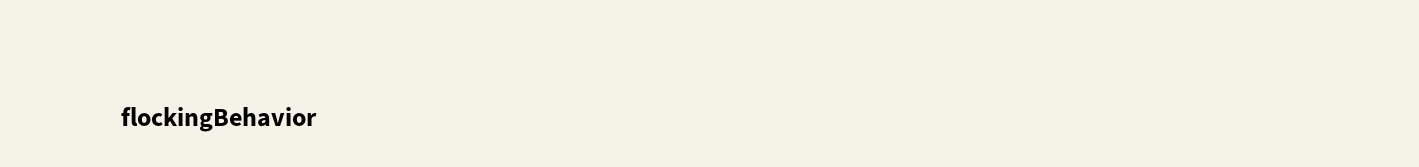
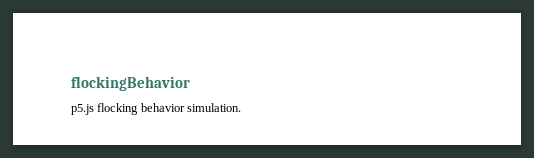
+ p5.js flocking behavior simulation.

